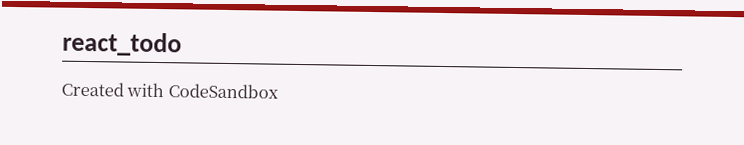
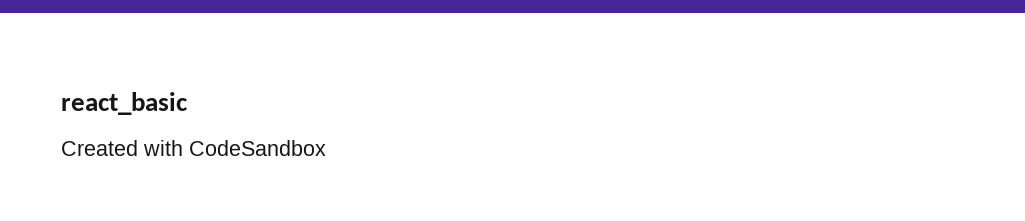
- react_todo
+ react_basic

